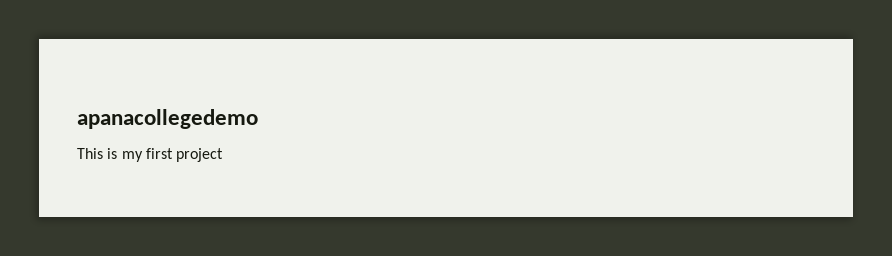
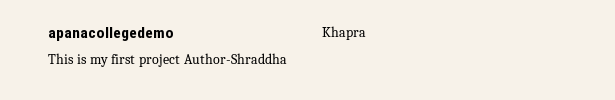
- This is my first project
+ This is my first project Author-Shraddha Khapra

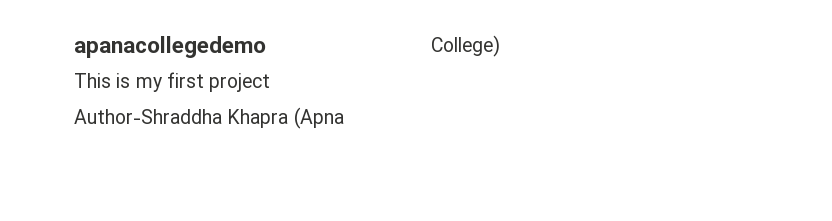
- This is my first project Author-Shraddha Khapra
+ This is my first project
+ Author-Shraddha Khapra (Apna College)

